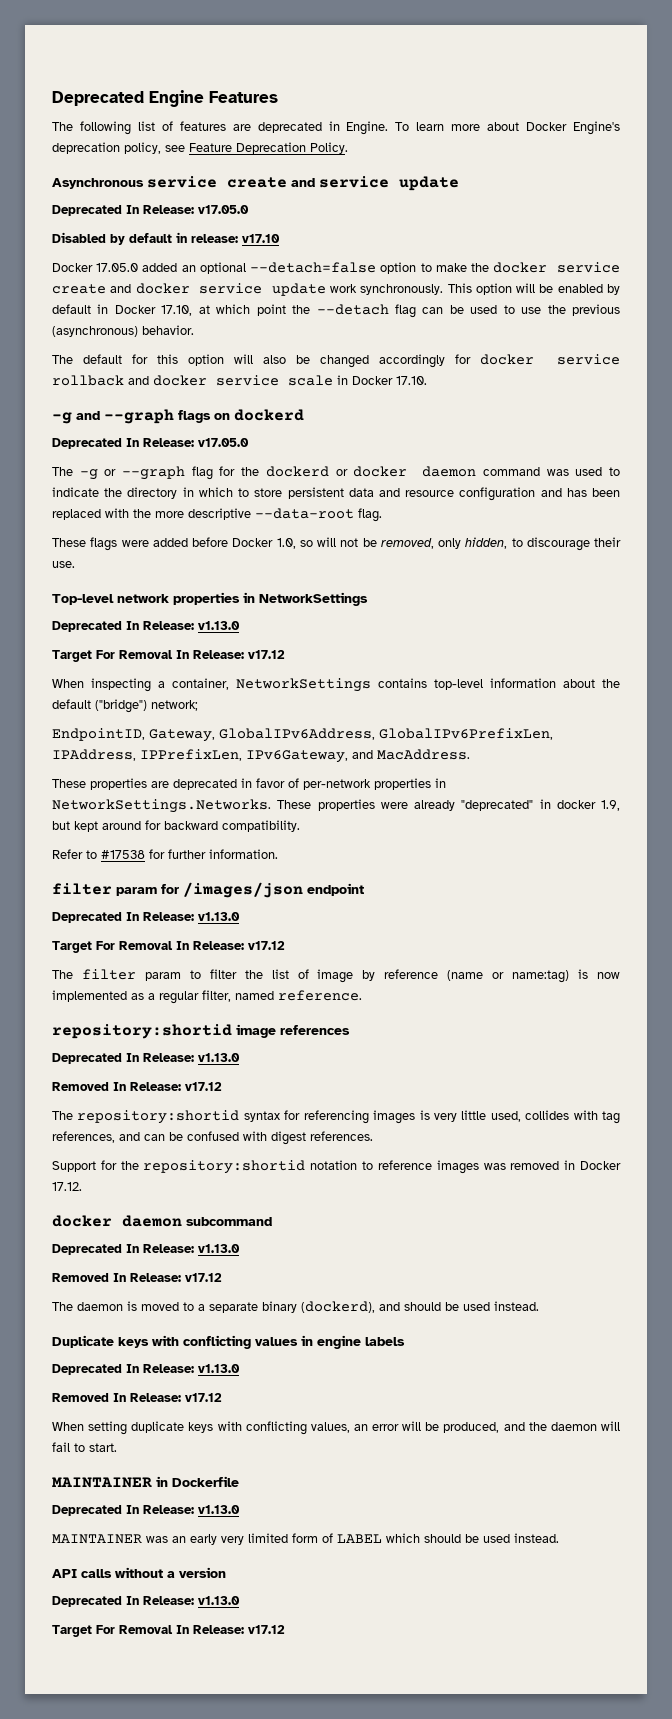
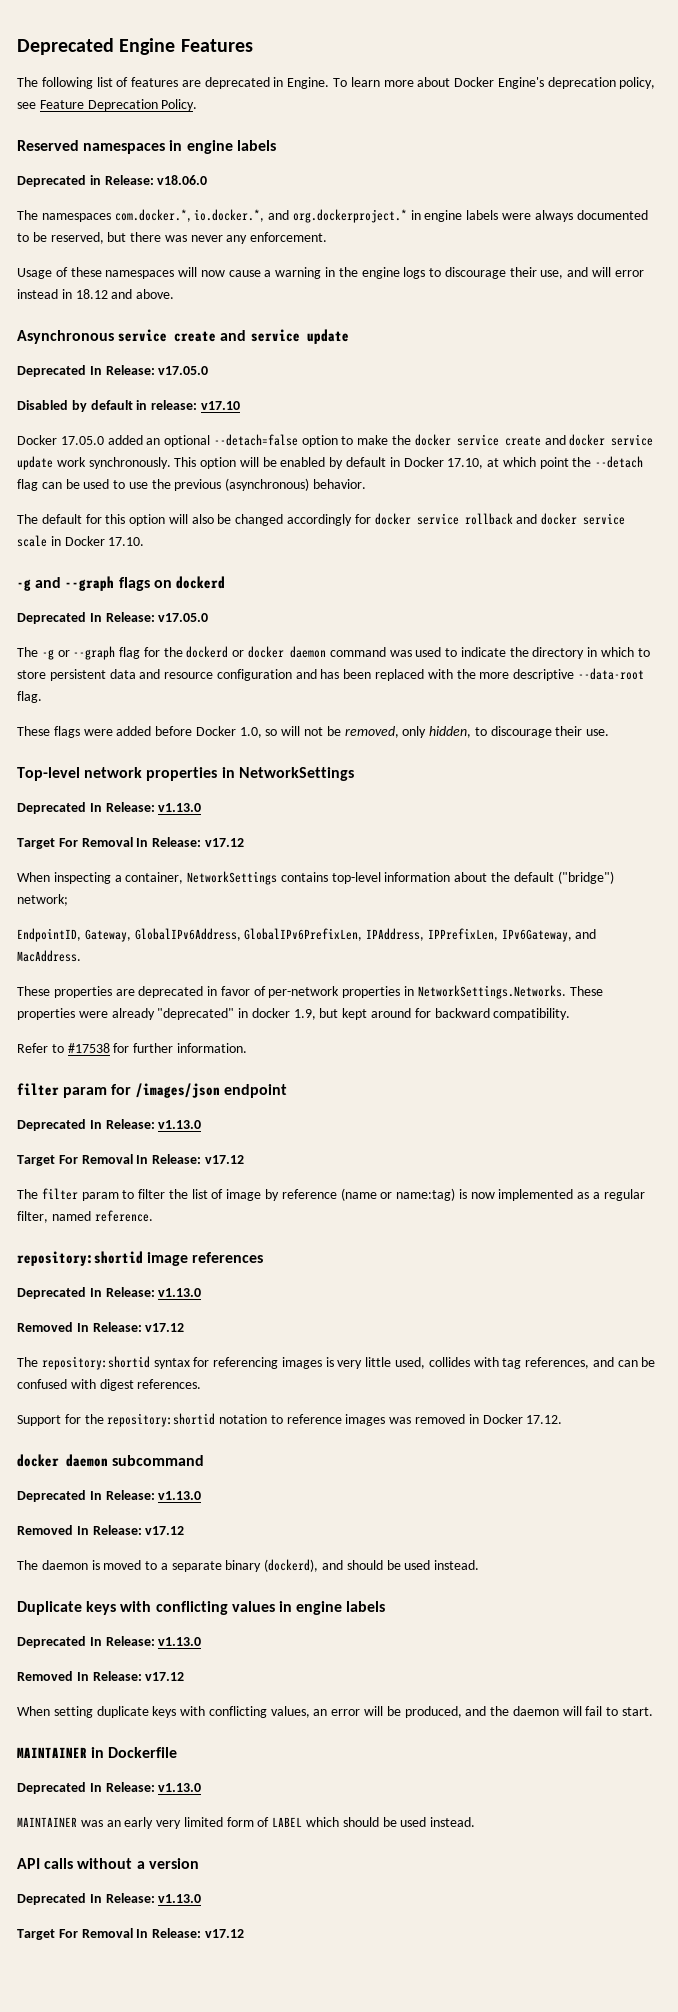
+ Reserved namespaces in engine labels
+ Deprecated in Release: v18.06.0
+ The namespaces com.docker.*, io.docker.*, and org.dockerproject.* in engine labels were always documented to be reserved, but there was never any enforcement.
+ Usage of these namespaces will now cause a warning in the engine logs to discourage their use, and will error instead in 18.12 and above.

